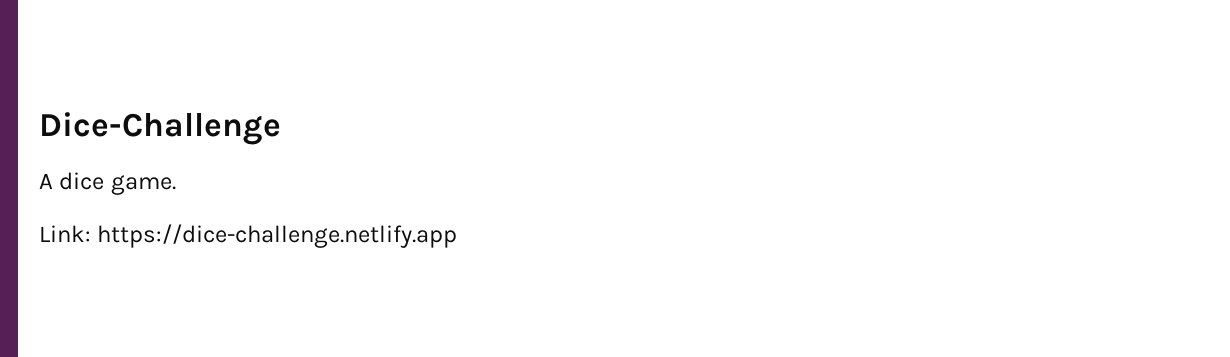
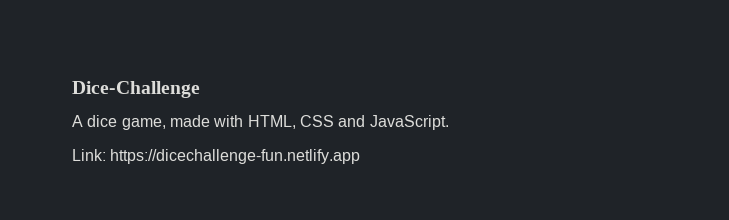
- A dice game.
+ A dice game, made with HTML, CSS and JavaScript.
- Link: https://dice-challenge.netlify.app
+ Link: https://dicechallenge-fun.netlify.app

